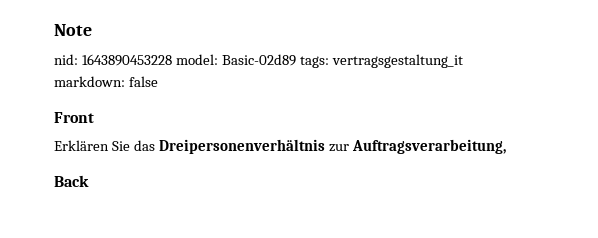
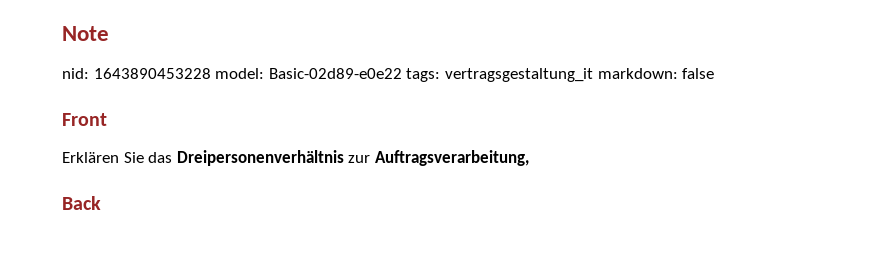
- nid: 1643890453228 model: Basic-02d89 tags: vertragsgestaltung_it markdown: false
+ nid: 1643890453228 model: Basic-02d89-e0e22 tags: vertragsgestaltung_it markdown: false

